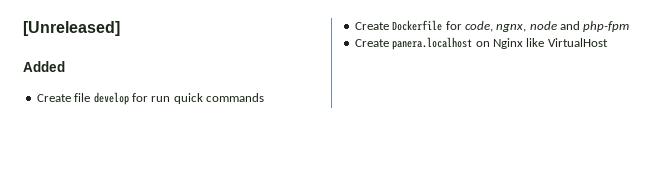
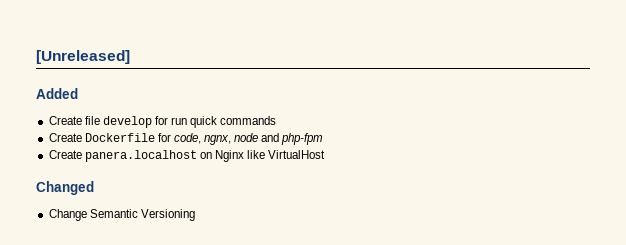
+ Changed
+ Change Semantic Versioning

